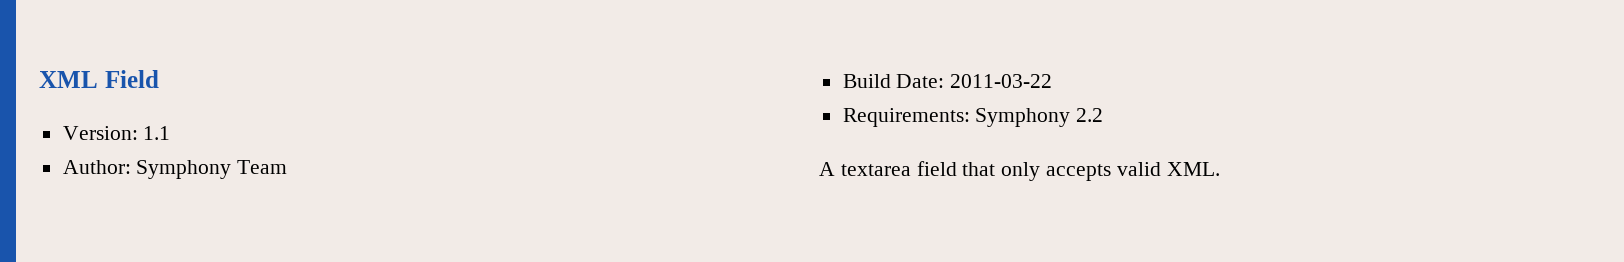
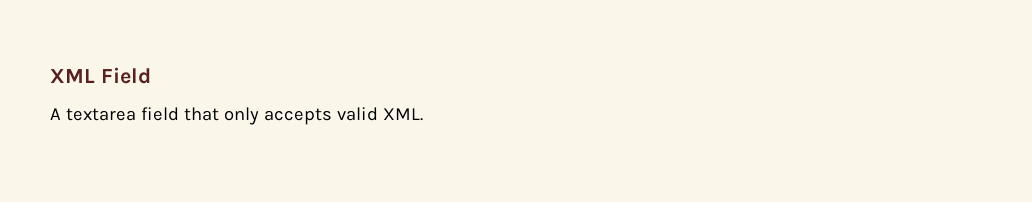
- Version: 1.1
- Author: Symphony Team
- Build Date: 2011-03-22
- Requirements: Symphony 2.2

